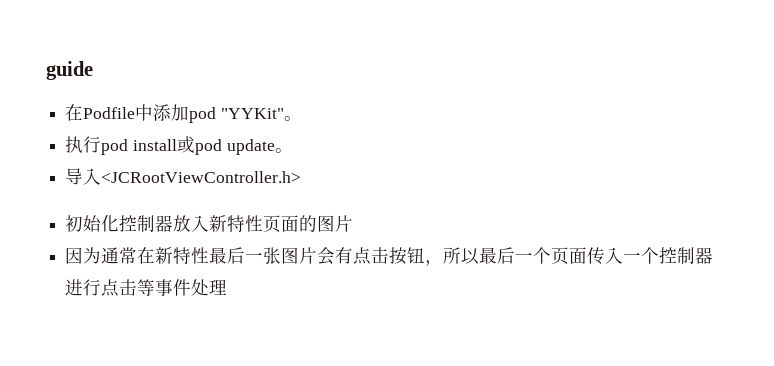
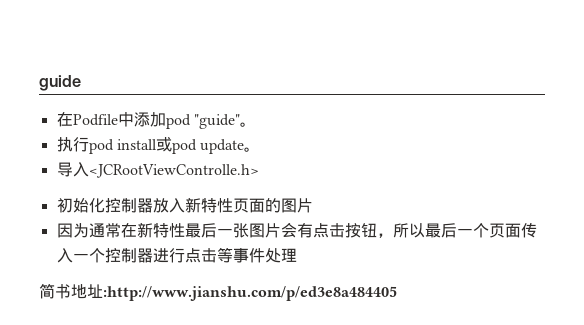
- 在Podfile中添加pod "YYKit"。
+ 在Podfile中添加pod "guide"。
- 导入<JCRootViewController.h>
+ 导入<JCRootViewControlle.h>
+ 简书地址:http://www.jianshu.com/p/ed3e8a484405

